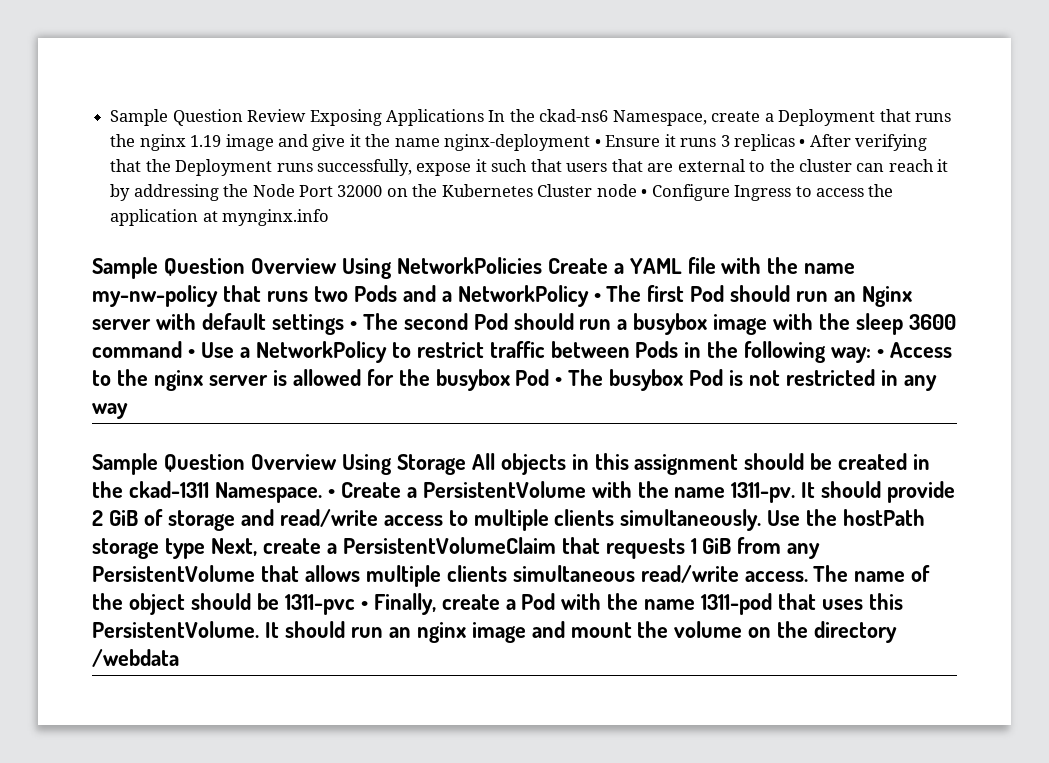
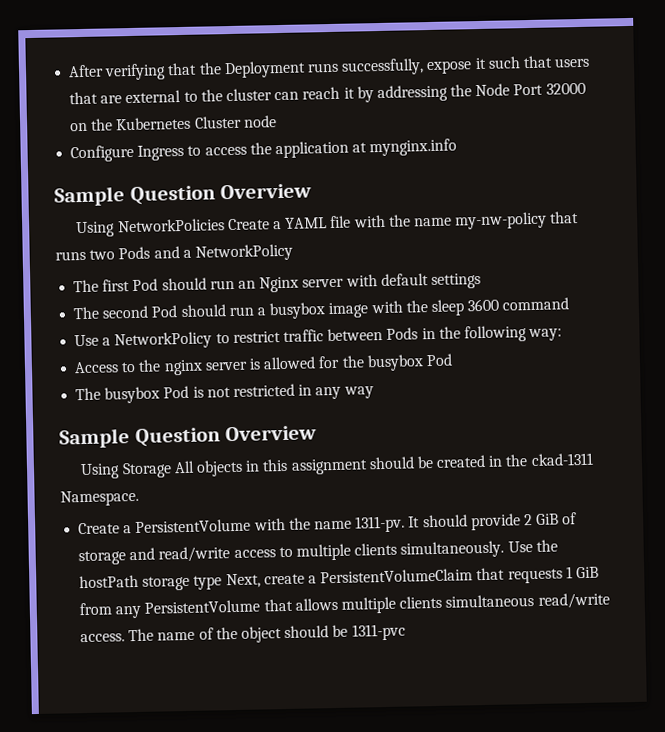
- Sample Question Review Exposing Applications In the ckad-ns6 Namespace, create a Deployment that runs the nginx 1.19 image and give it the name nginx-deployment • Ensure it runs 3 replicas • After verifying that the Deployment runs successfully, expose it such that users that are external to the cluster can reach it by addressing the Node Port 32000 on the Kubernetes Cluster node • Configure Ingress to access the application at mynginx.info
- Sample Question Overview Using NetworkPolicies Create a YAML file with the name my-nw-policy that runs two Pods and a NetworkPolicy • The first Pod should run an Nginx server with default settings • The second Pod should run a busybox image with the sleep 3600 command • Use a NetworkPolicy to restrict traffic between Pods in the following way: • Access to the nginx server is allowed for the busybox Pod • The busybox Pod is not restricted in any way
- Sample Question Overview Using Storage All objects in this assignment should be created in the ckad-1311 Namespace. • Create a PersistentVolume with the name 1311-pv.
+ After verifying that the Deployment runs successfully, expose it such that users that are external to the cluster can reach it by addressing the Node Port 32000 on the Kubernetes Cluster node
+ Configure Ingress to access the application at mynginx.info
+ Sample Question Overview
+ Using NetworkPolicies Create a YAML file with the name my-nw-policy that runs two Pods and a NetworkPolicy
+ The first Pod should run an Nginx server with default settings
+ The second Pod should run a busybox image with the sleep 3600 command
+ Use a NetworkPolicy to restrict traffic between Pods in the following way:
+ Access to the nginx server is allowed for the busybox Pod
+ The busybox Pod is not restricted in any way
+ Sample Question Overview
+ Using Storage All objects in this assignment should be created in the ckad-1311 Namespace.
+ Create a PersistentVolume with the name 1311-pv.
- The name of the object should be 1311-pvc • Finally, create a Pod with the name 1311-pod that uses this PersistentVolume. It should run an nginx image and mount the volume on the directory /webdata
+ The name of the object should be 1311-pvc

